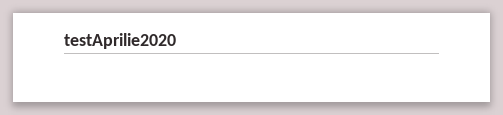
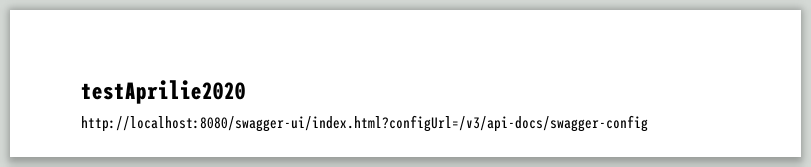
+ http://localhost:8080/swagger-ui/index.html?configUrl=/v3/api-docs/swagger-config

